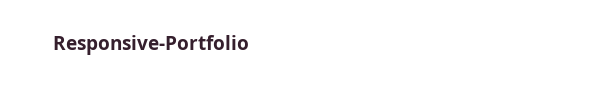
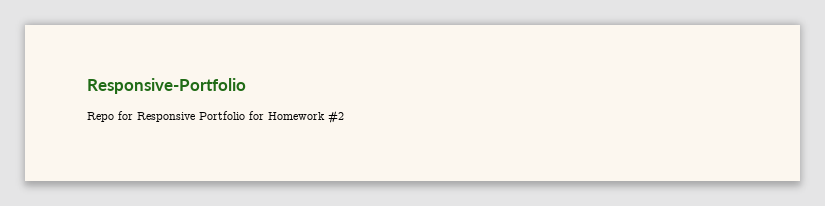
+ Repo for Responsive Portfolio for Homework #2

